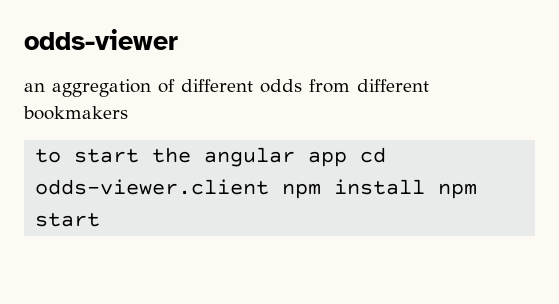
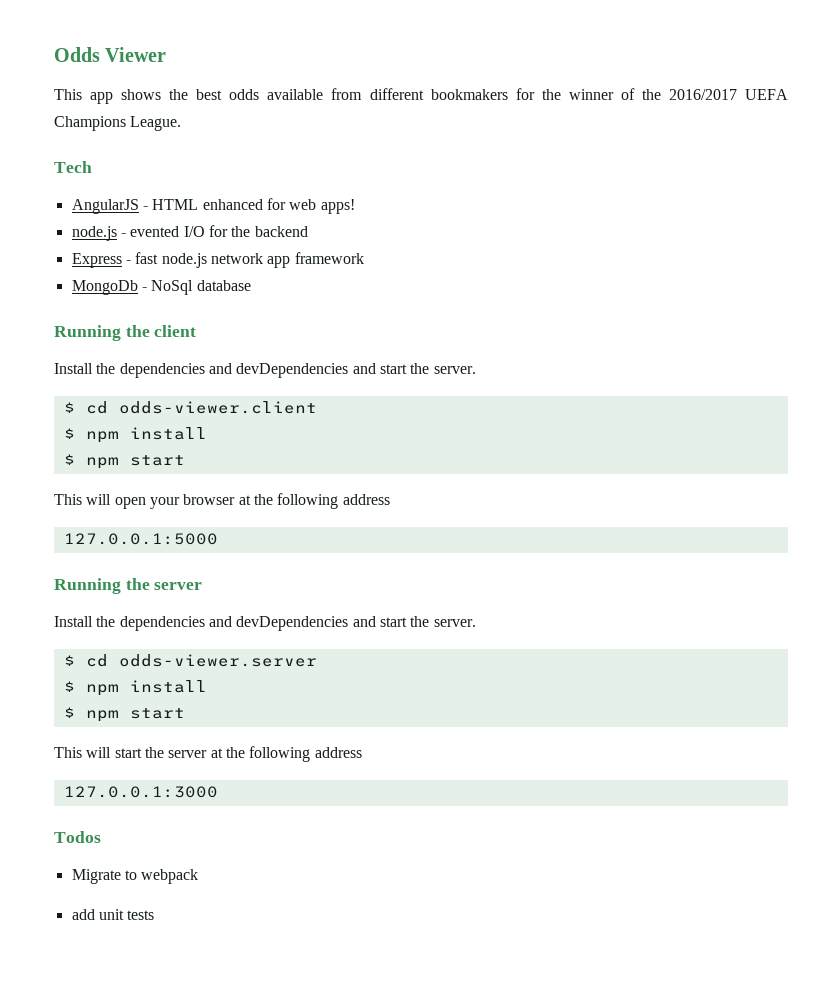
- odds-viewer
- an aggregation of different odds from different bookmakers
- to start the angular app cd odds-viewer.client npm install npm start
+ Odds Viewer
+ This app shows the best odds available from different bookmakers for the winner of the 2016/2017 UEFA Champions League.
+ Tech
+ AngularJS - HTML enhanced for web apps!
+ node.js - evented I/O for the backend
+ Express - fast node.js network app framework
+ MongoDb - NoSql database
+ Running the client
+ Install the dependencies and devDependencies and start the server.
+ $ cd odds-viewer.client
+ $ npm install
+ $ npm start
+ This will open your browser at the following address
+ 127.0.0.1:5000
+ Running the server
+ Install the dependencies and devDependencies and start the server.
+ $ cd odds-viewer.server
+ $ npm install
+ $ npm start
+ This will start the server at the following address
+ 127.0.0.1:3000
+ Todos
+ Migrate to webpack
+ add unit tests

